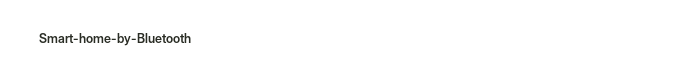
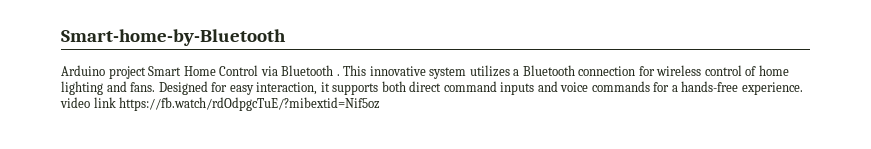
+ Arduino project Smart Home Control via Bluetooth . This innovative system utilizes a Bluetooth connection for wireless control of home lighting and fans. Designed for easy interaction, it supports both direct command inputs and voice commands for a hands-free experience. video link https://fb.watch/rdOdpgcTuE/?mibextid=Nif5oz

